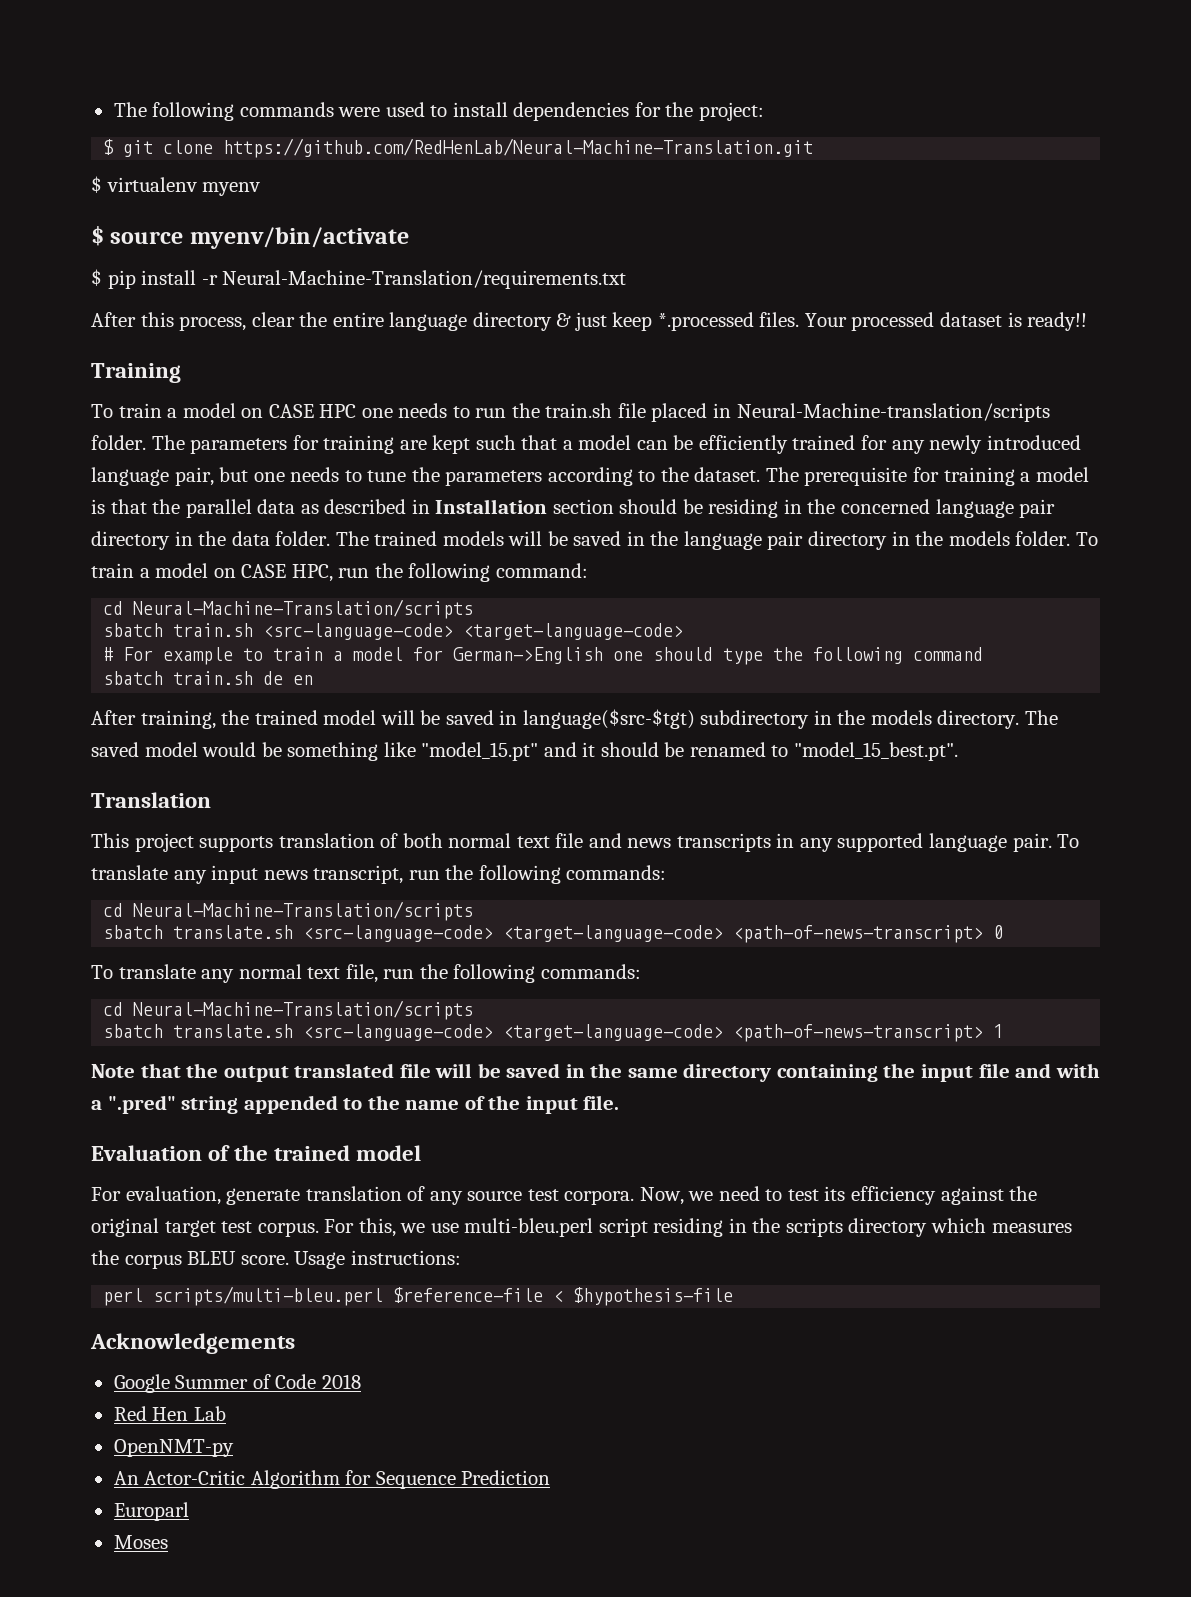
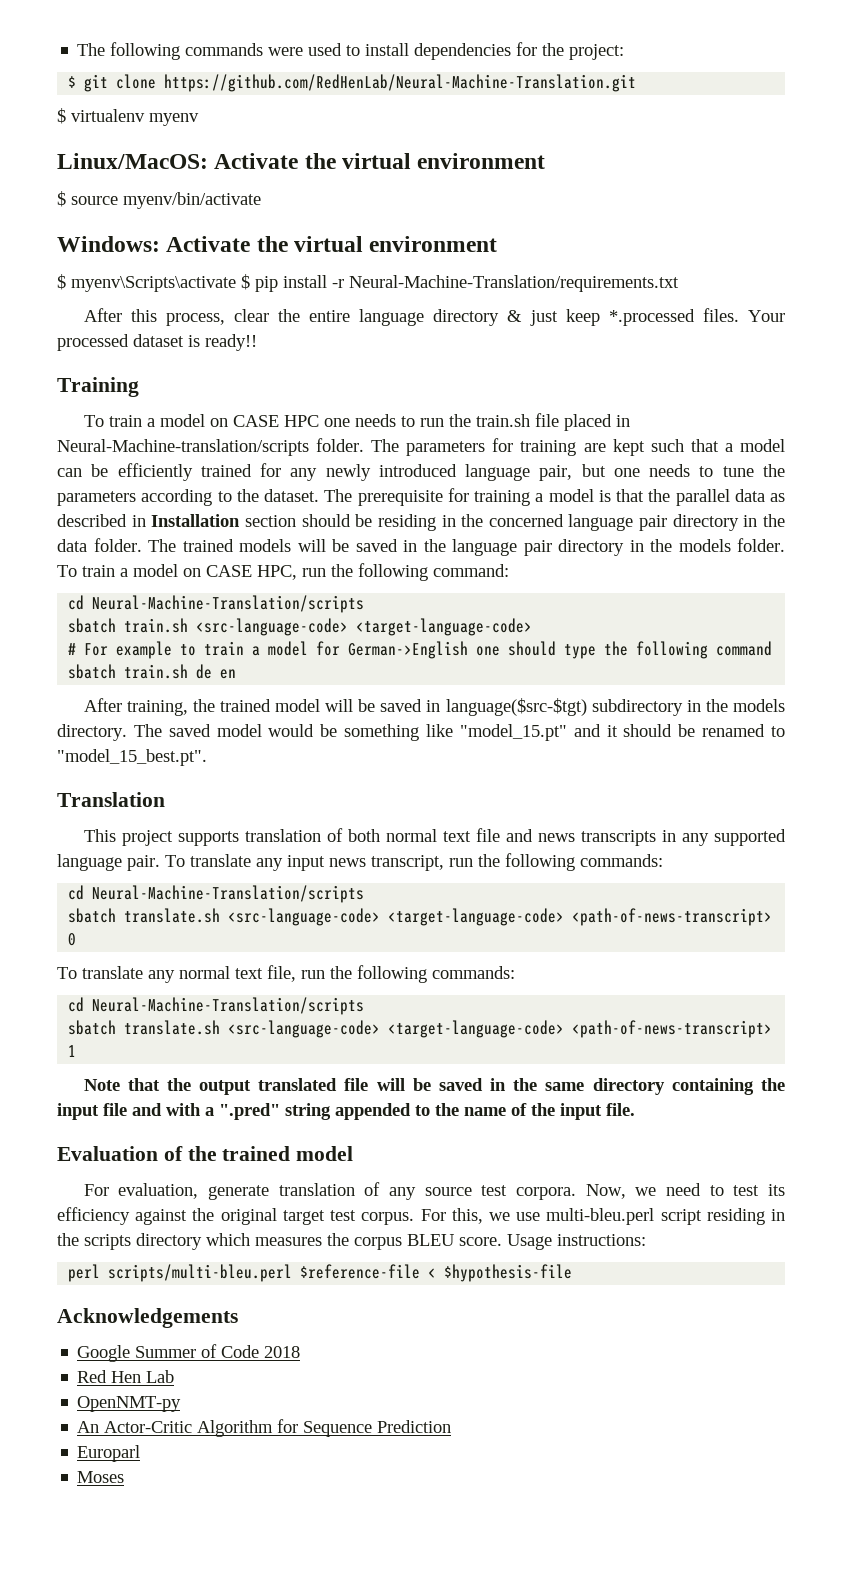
+ Linux/MacOS: Activate the virtual environment
  $ source myenv/bin/activate
- $ pip install -r Neural-Machine-Translation/requirements.txt
+ Windows: Activate the virtual environment
+ $ myenv\Scripts\activate $ pip install -r Neural-Machine-Translation/requirements.txt

